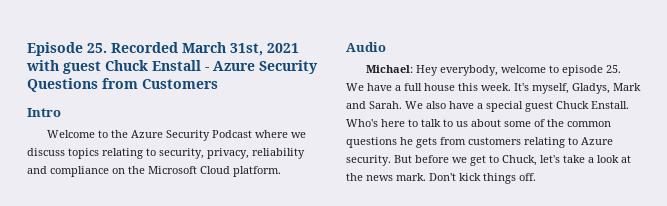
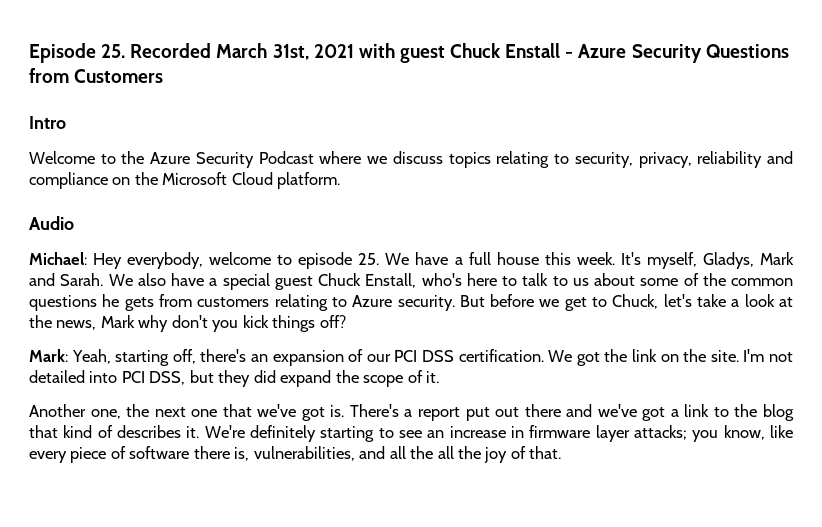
- We also have a special guest Chuck Enstall. Who's here to talk to us about some of the common questions he gets from customers relating to Azure security.
+ We also have a special guest Chuck Enstall, who's here to talk to us about some of the common questions he gets from customers relating to Azure security.
- But before we get to Chuck, let's take a look at the news mark. Don't kick things off.
+ But before we get to Chuck, let's take a look at the news, Mark why don't you kick things off?
+ Mark: Yeah, starting off, there's an expansion of our PCI DSS certification. We got the link on the site. I'm not detailed into PCI DSS, but they did expand the scope of it.
+ Another one, the next one that we've got is. There's a report put out there and we've got a link to the blog that kind of describes it. We're definitely starting to see an increase in firmware layer attacks; you know, like every piece of software there is, vulnerabilities, and all the all the joy of that.

